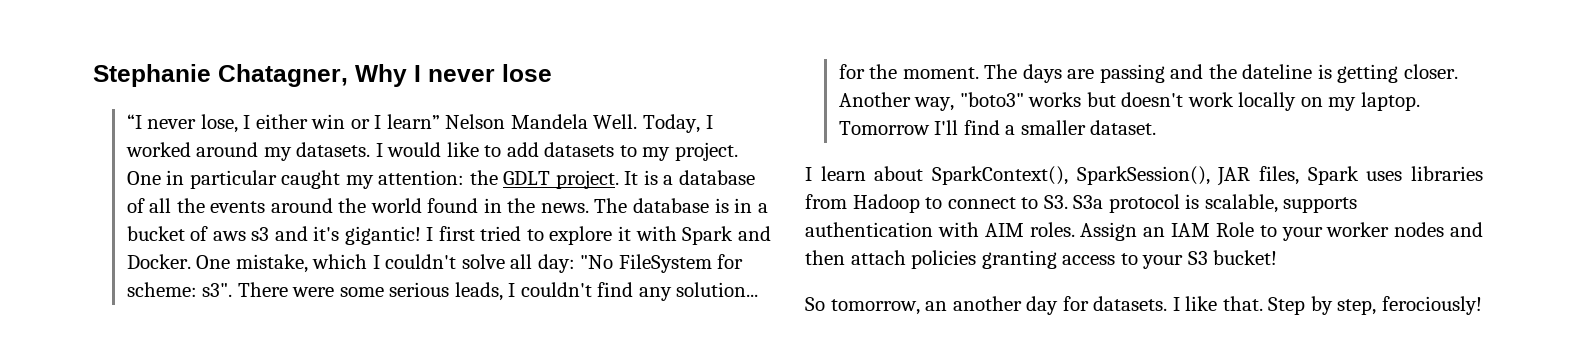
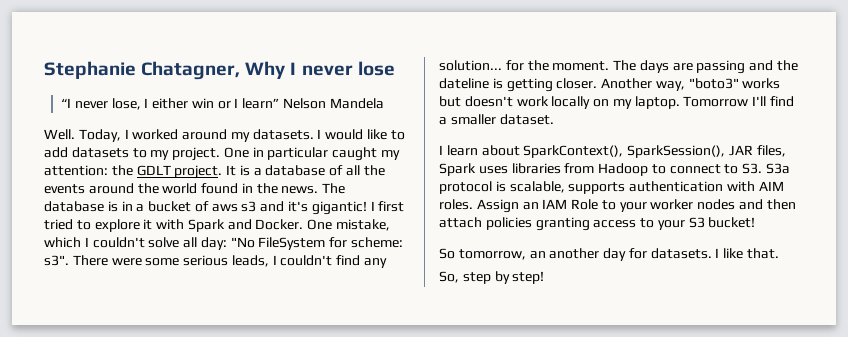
- “I never lose, I either win or I learn” Nelson Mandela Well.
+ “I never lose, I either win or I learn” Nelson Mandela
+ Well.
- I like that. Step by step, ferociously!
+ I like that.
+ So, step by step!

